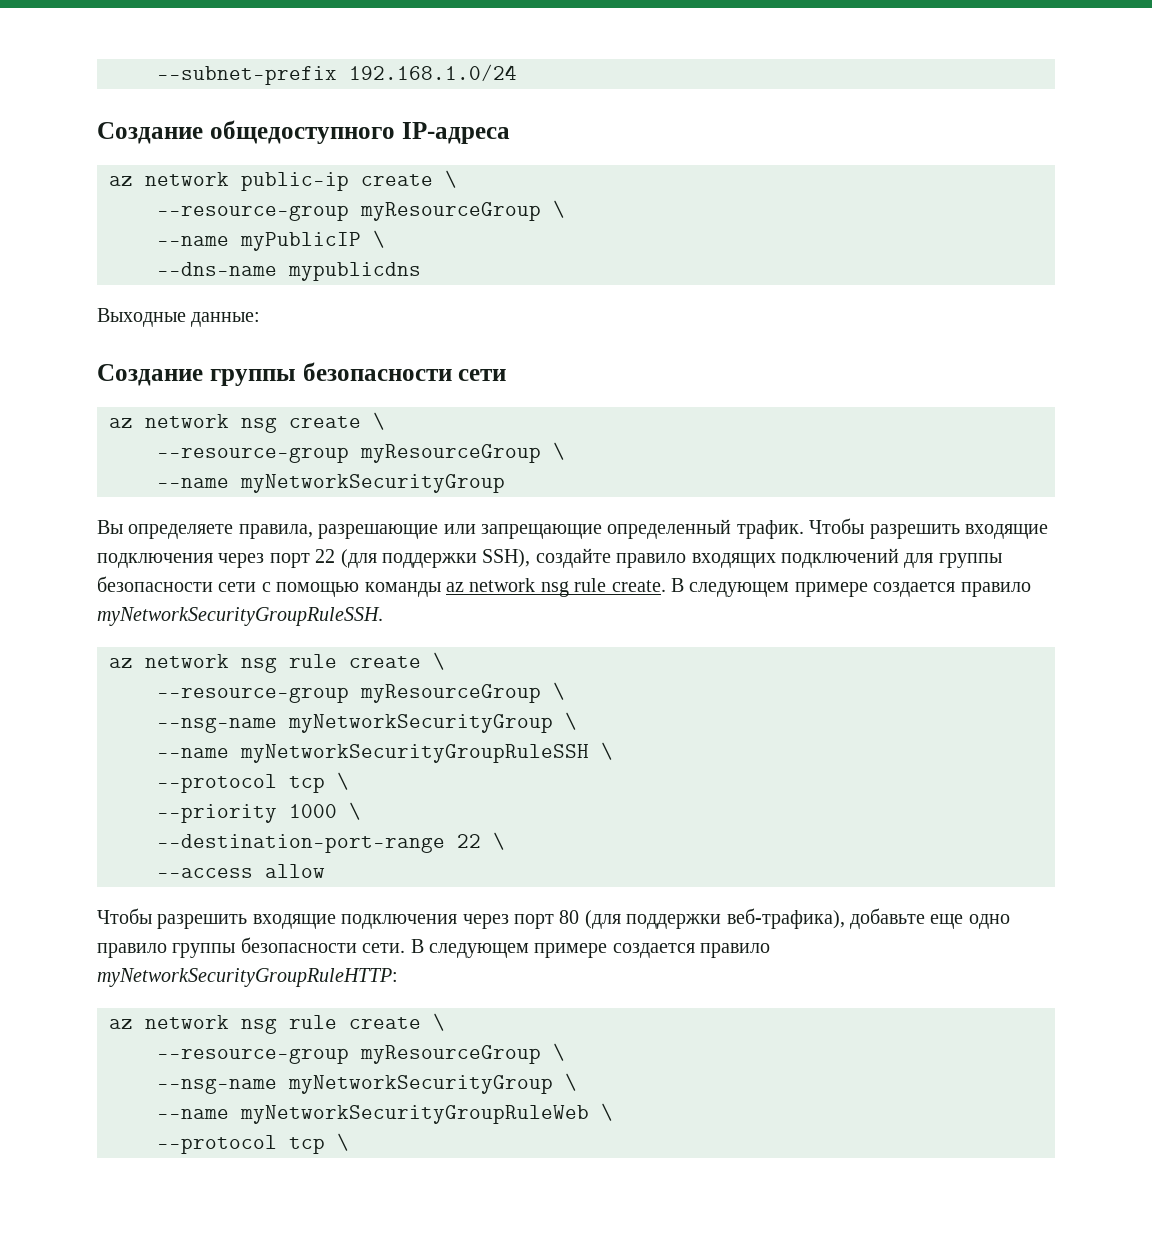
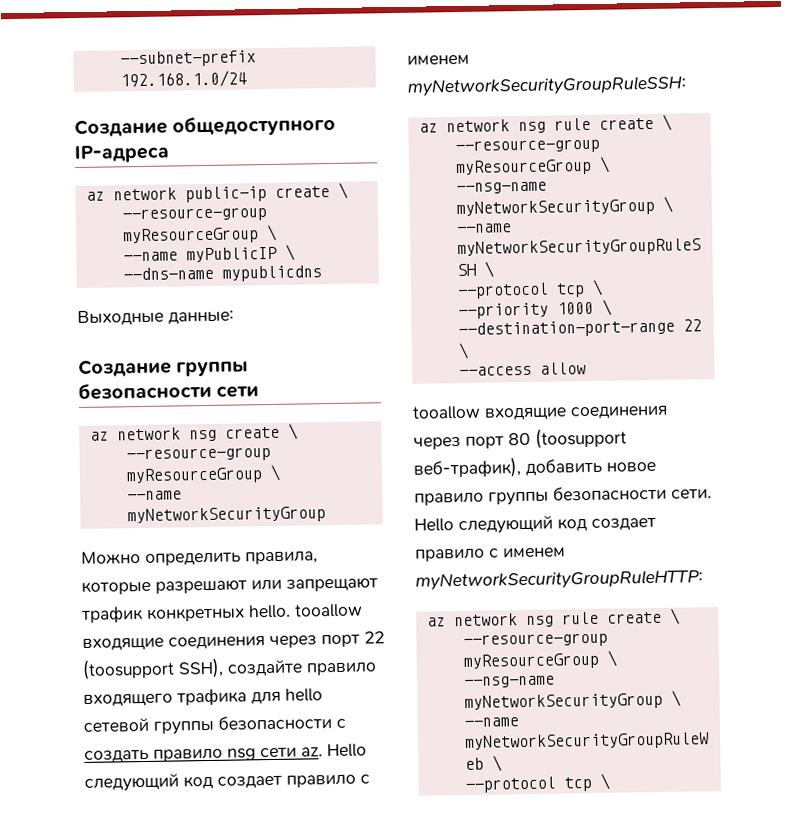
- Вы определяете правила, разрешающие или запрещающие определенный трафик. Чтобы разрешить входящие подключения через порт 22 (для поддержки SSH), создайте правило входящих подключений для группы безопасности сети с помощью команды az network nsg rule create. В следующем примере создается правило myNetworkSecurityGroupRuleSSH.
+ Можно определить правила, которые разрешают или запрещают трафик конкретных hello. tooallow входящие соединения через порт 22 (toosupport SSH), создайте правило входящего трафика для hello сетевой группы безопасности с создать правило nsg сети az. Hello следующий код создает правило с именем myNetworkSecurityGroupRuleSSH:
- Чтобы разрешить входящие подключения через порт 80 (для поддержки веб-трафика), добавьте еще одно правило группы безопасности сети. В следующем примере создается правило myNetworkSecurityGroupRuleHTTP:
+ tooallow входящие соединения через порт 80 (toosupport веб-трафик), добавить новое правило группы безопасности сети. Hello следующий код создает правило с именем myNetworkSecurityGroupRuleHTTP:

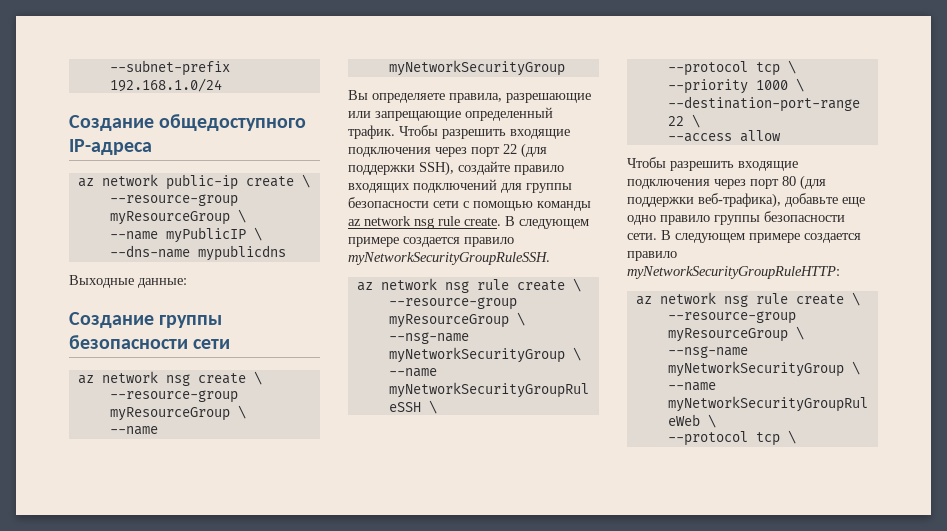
- Можно определить правила, которые разрешают или запрещают трафик конкретных hello. tooallow входящие соединения через порт 22 (toosupport SSH), создайте правило входящего трафика для hello сетевой группы безопасности с создать правило nsg сети az. Hello следующий код создает правило с именем myNetworkSecurityGroupRuleSSH:
+ Вы определяете правила, разрешающие или запрещающие определенный трафик. Чтобы разрешить входящие подключения через порт 22 (для поддержки SSH), создайте правило входящих подключений для группы безопасности сети с помощью команды az network nsg rule create. В следующем примере создается правило myNetworkSecurityGroupRuleSSH.
- tooallow входящие соединения через порт 80 (toosupport веб-трафик), добавить новое правило группы безопасности сети. Hello следующий код создает правило с именем myNetworkSecurityGroupRuleHTTP:
+ Чтобы разрешить входящие подключения через порт 80 (для поддержки веб-трафика), добавьте еще одно правило группы безопасности сети. В следующем примере создается правило myNetworkSecurityGroupRuleHTTP:

